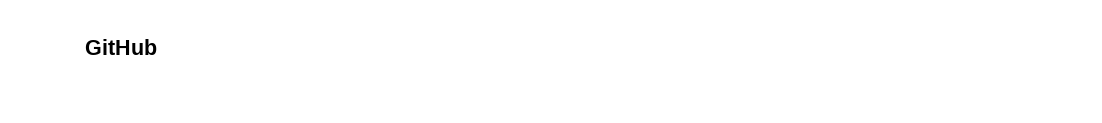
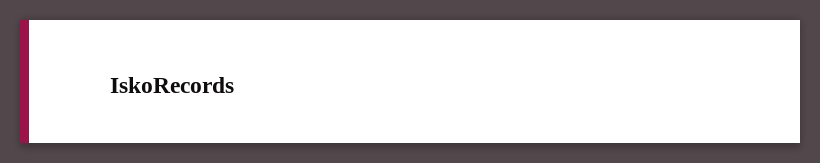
- GitHub
+ IskoRecords

